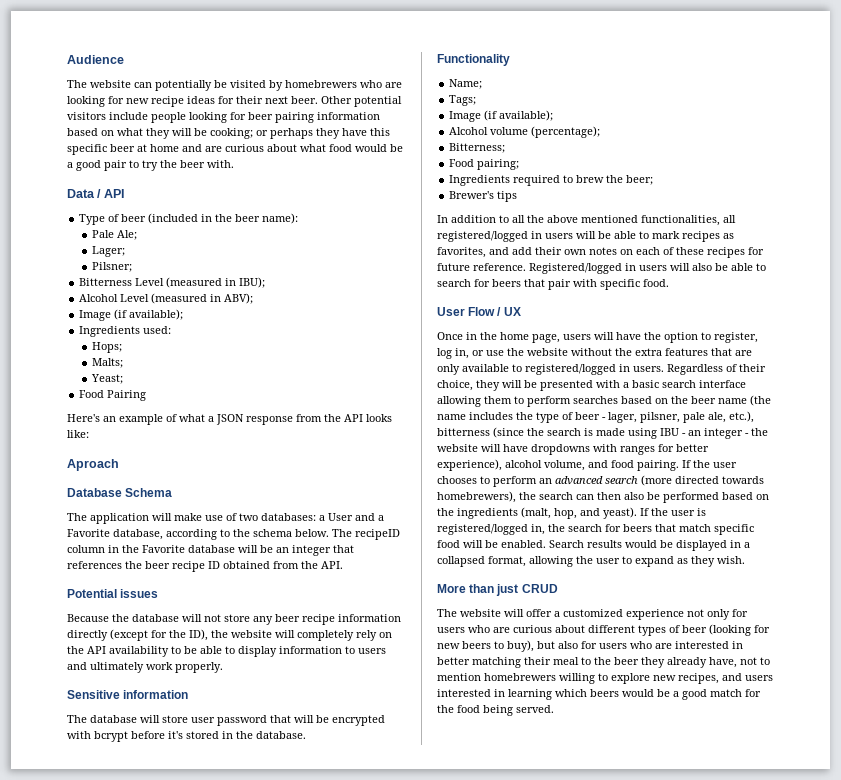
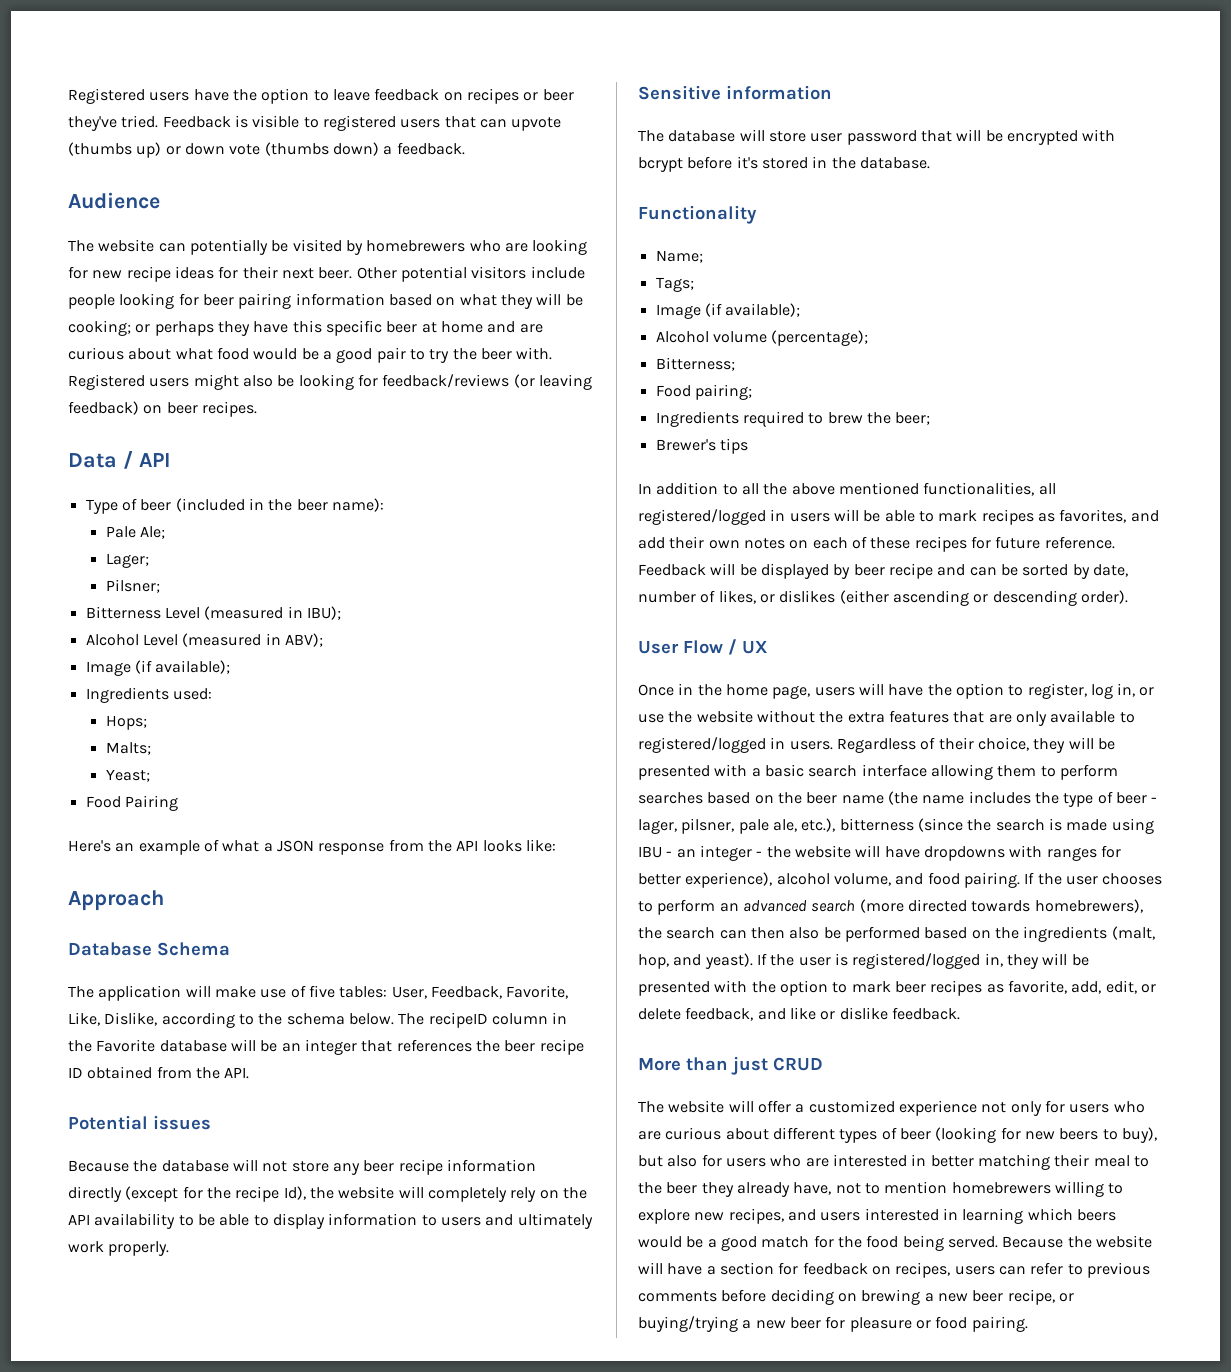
+ Registered users have the option to leave feedback on recipes or beer they've tried. Feedback is visible to registered users that can upvote (thumbs up) or down vote (thumbs down) a feedback.
+ Registered users might also be looking for feedback/reviews (or leaving feedback) on beer recipes.
- Aproach
+ Approach
- The application will make use of two databases: a User and a Favorite database, according to the schema below.
+ The application will make use of five tables: User, Feedback, Favorite, Like, Dislike, according to the schema below.
- Because the database will not store any beer recipe information directly (except for the ID), the website will completely rely on the API availability to be able to display information to users and ultimately work properly.
+ Because the database will not store any beer recipe information directly (except for the recipe Id), the website will completely rely on the API availability to be able to display information to users and ultimately work properly.
- Registered/logged in users will also be able to search for beers that pair with specific food.
+ Feedback will be displayed by beer recipe and can be sorted by date, number of likes, or dislikes (either ascending or descending order).
- If the user is registered/logged in, the search for beers that match specific food will be enabled. Search results would be displayed in a collapsed format, allowing the user to expand as they wish.
+ If the user is registered/logged in, they will be presented with the option to mark beer recipes as favorite, add, edit, or delete feedback, and like or dislike feedback.
+ Because the website will have a section for feedback on recipes, users can refer to previous comments before deciding on brewing a new beer recipe, or buying/trying a new beer for pleasure or food pairing.

